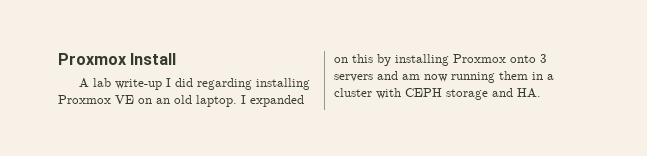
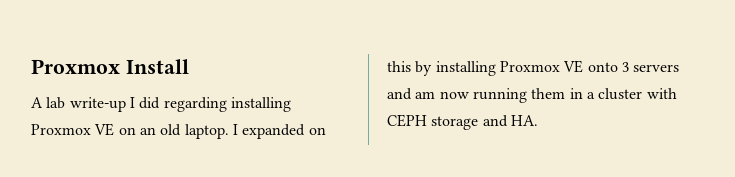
- I expanded on this by installing Proxmox onto 3 servers and am now running them in a cluster with CEPH storage and HA.
+ I expanded on this by installing Proxmox VE onto 3 servers and am now running them in a cluster with CEPH storage and HA.

